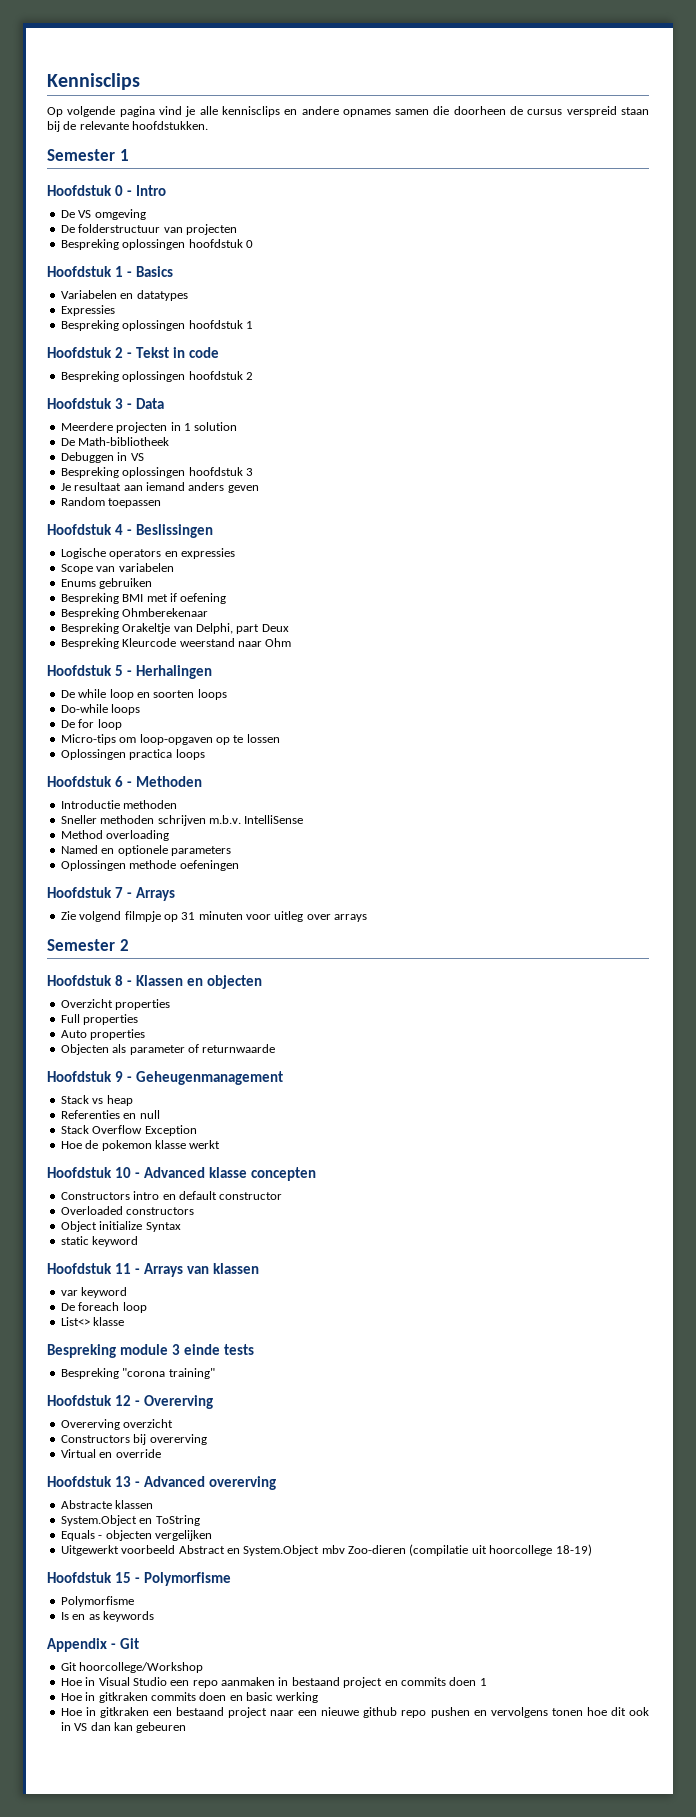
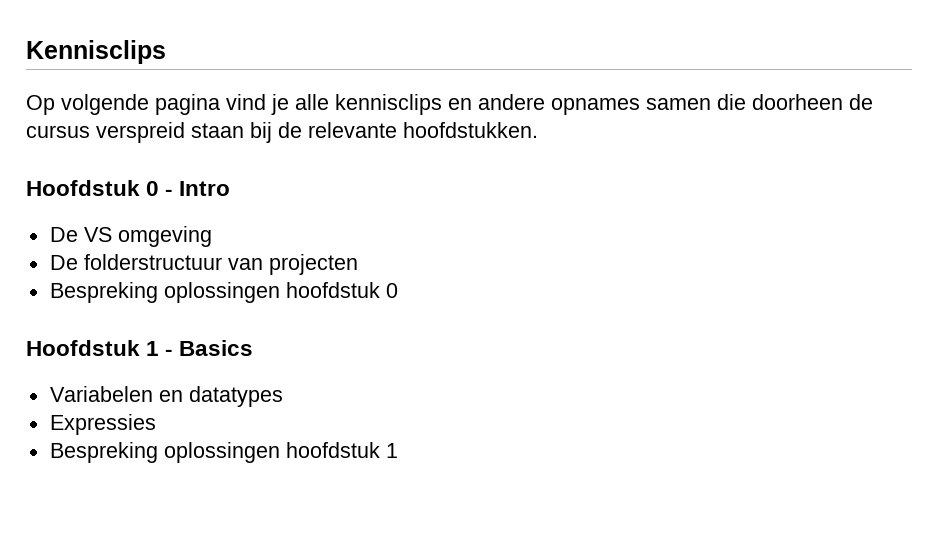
- Semester 1
- Hoofdstuk 2 - Tekst in code
- Bespreking oplossingen hoofdstuk 2
- Hoofdstuk 3 - Data
- Meerdere projecten in 1 solution
- De Math-bibliotheek
- Debuggen in VS
- Bespreking oplossingen hoofdstuk 3
- Je resultaat aan iemand anders geven
- Random toepassen
- Hoofdstuk 4 - Beslissingen
- Logische operators en expressies
- Scope van variabelen
- Enums gebruiken
- Bespreking BMI met if oefening
- Bespreking Ohmberekenaar
- Bespreking Orakeltje van Delphi, part Deux
- Bespreking Kleurcode weerstand naar Ohm
- Hoofdstuk 5 - Herhalingen
- De while loop en soorten loops
- Do-while loops
- De for loop
- Micro-tips om loop-opgaven op te lossen
- Oplossingen practica loops
- Hoofdstuk 6 - Methoden
- Introductie methoden
- Sneller methoden schrijven m.b.v. IntelliSense
- Method overloading
- Named en optionele parameters
- Oplossingen methode oefeningen
- Hoofdstuk 7 - Arrays
- Zie volgend filmpje op 31 minuten voor uitleg over arrays
- Semester 2
- Hoofdstuk 8 - Klassen en objecten
- Overzicht properties
- Full properties
- Auto properties
- Objecten als parameter of returnwaarde
- Hoofdstuk 9 - Geheugenmanagement
- Stack vs heap
- Referenties en null
- Stack Overflow Exception
- Hoe de pokemon klasse werkt
- Hoofdstuk 10 - Advanced klasse concepten
- Constructors intro en default constructor
- Overloaded constructors
- Object initialize Syntax
- static keyword
- Hoofdstuk 11 - Arrays van klassen
- var keyword
- De foreach loop
- List<> klasse
- Bespreking module 3 einde tests
- Bespreking "corona training"
- Hoofdstuk 12 - Overerving
- Overerving overzicht
- Constructors bij overerving
- Virtual en override
- Hoofdstuk 13 - Advanced overerving
- Abstracte klassen
- System.Object en ToString
- Equals - objecten vergelijken
- Uitgewerkt voorbeeld Abstract en System.Object mbv Zoo-dieren (compilatie uit hoorcollege 18-19)
- Hoofdstuk 15 - Polymorfisme
- Polymorfisme
- Is en as keywords
- Appendix - Git
- Git hoorcollege/Workshop
- Hoe in Visual Studio een repo aanmaken in bestaand project en commits doen 1
- Hoe in gitkraken commits doen en basic werking
- Hoe in gitkraken een bestaand project naar een nieuwe github repo pushen en vervolgens tonen hoe dit ook in VS dan kan gebeuren

